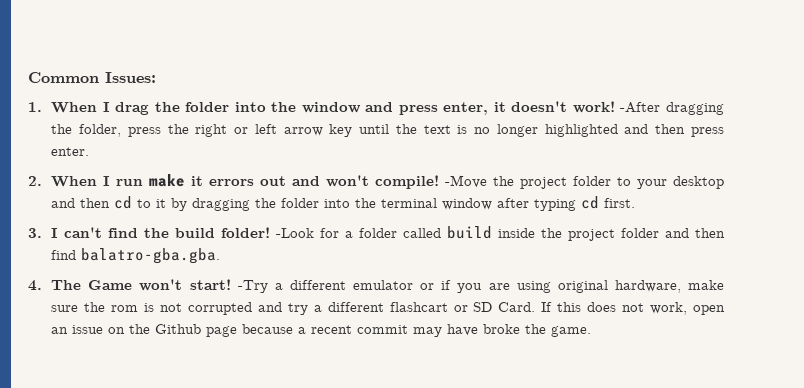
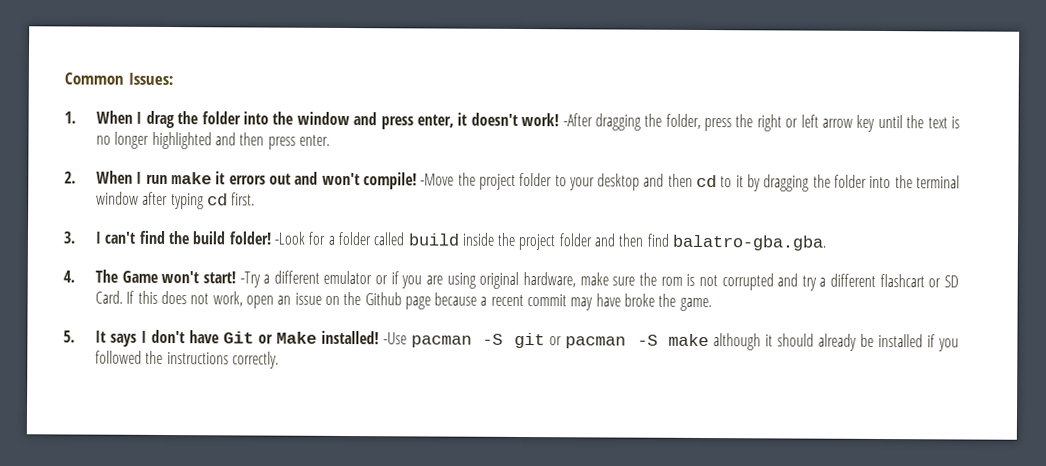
+ 5. It says I don't have Git or Make installed! -Use pacman -S git or pacman -S make although it should already be installed if you followed the instructions correctly.

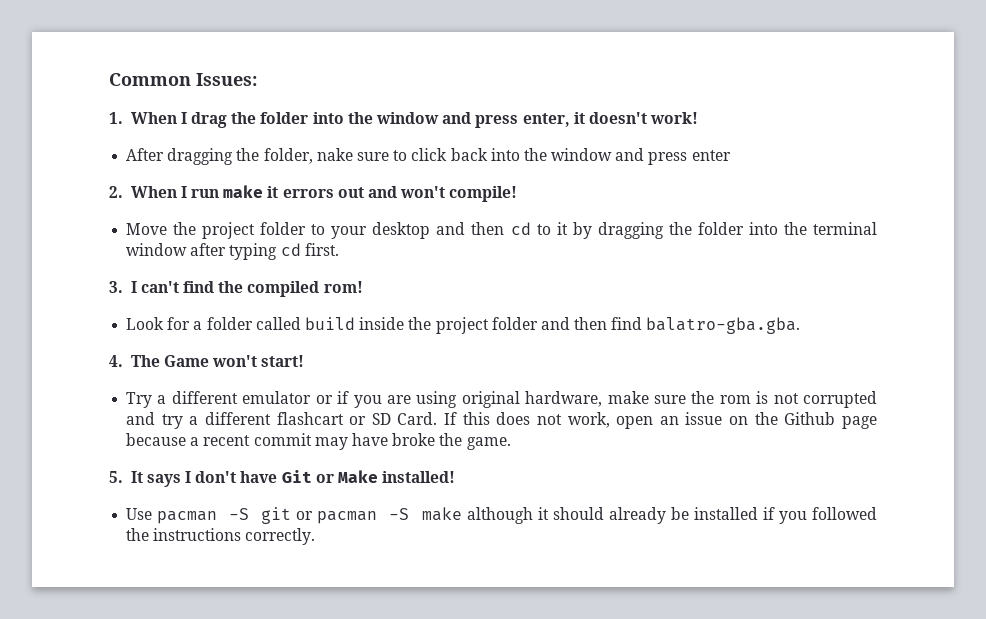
- 1. When I drag the folder into the window and press enter, it doesn't work! -After dragging the folder, press the right or left arrow key until the text is no longer highlighted and then press enter.
+ 1. When I drag the folder into the window and press enter, it doesn't work!
+ After dragging the folder, nake sure to click back into the window and press enter
- 2. When I run make it errors out and won't compile! -Move the project folder to your desktop and then cd to it by dragging the folder into the terminal window after typing cd first.
+ 2. When I run make it errors out and won't compile!
+ Move the project folder to your desktop and then cd to it by dragging the folder into the terminal window after typing cd first.
- 3. I can't find the build folder! -Look for a folder called build inside the project folder and then find balatro-gba.gba.
+ 3. I can't find the compiled rom!
+ Look for a folder called build inside the project folder and then find balatro-gba.gba.
- 4. The Game won't start! -Try a different emulator or if you are using original hardware, make sure the rom is not corrupted and try a different flashcart or SD Card.
+ 4. The Game won't start!
+ Try a different emulator or if you are using original hardware, make sure the rom is not corrupted and try a different flashcart or SD Card.
- 5. It says I don't have Git or Make installed! -Use pacman -S git or pacman -S make although it should already be installed if you followed the instructions correctly.
+ 5. It says I don't have Git or Make installed!
+ Use pacman -S git or pacman -S make although it should already be installed if you followed the instructions correctly.

